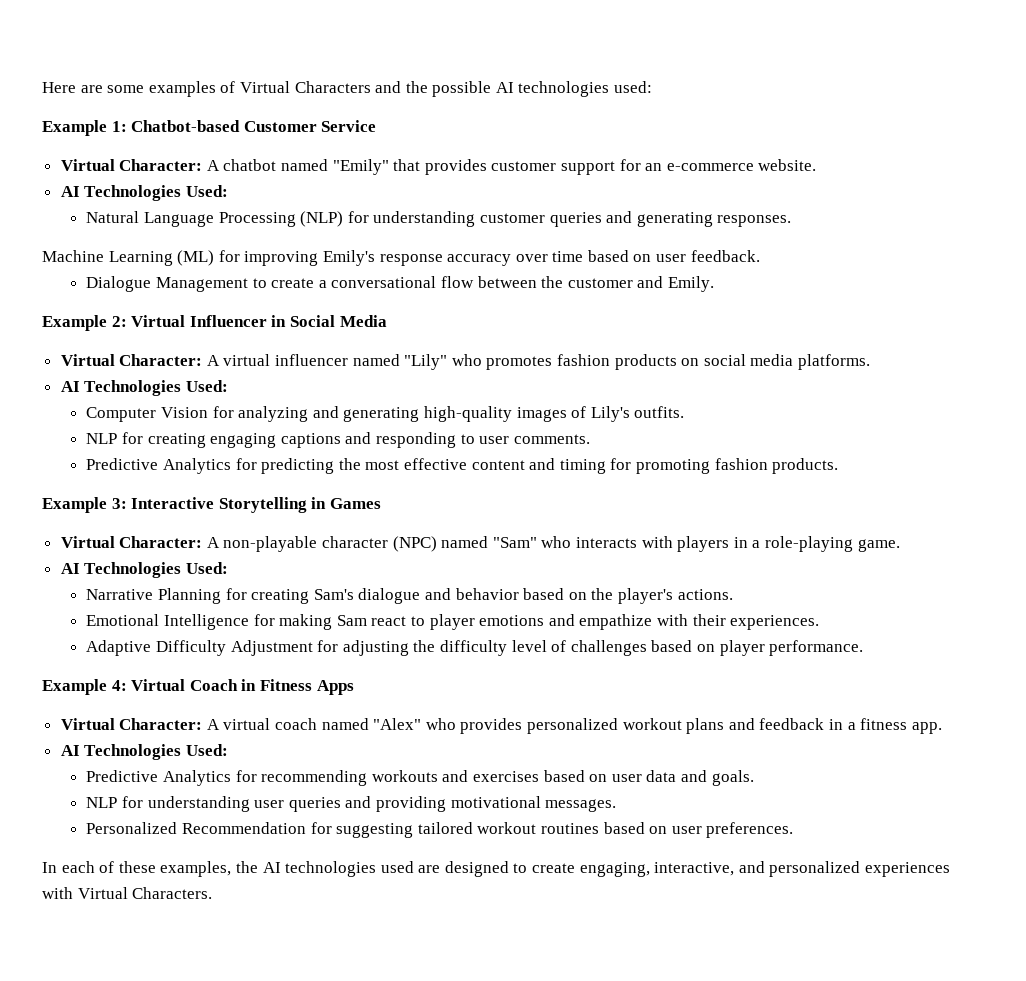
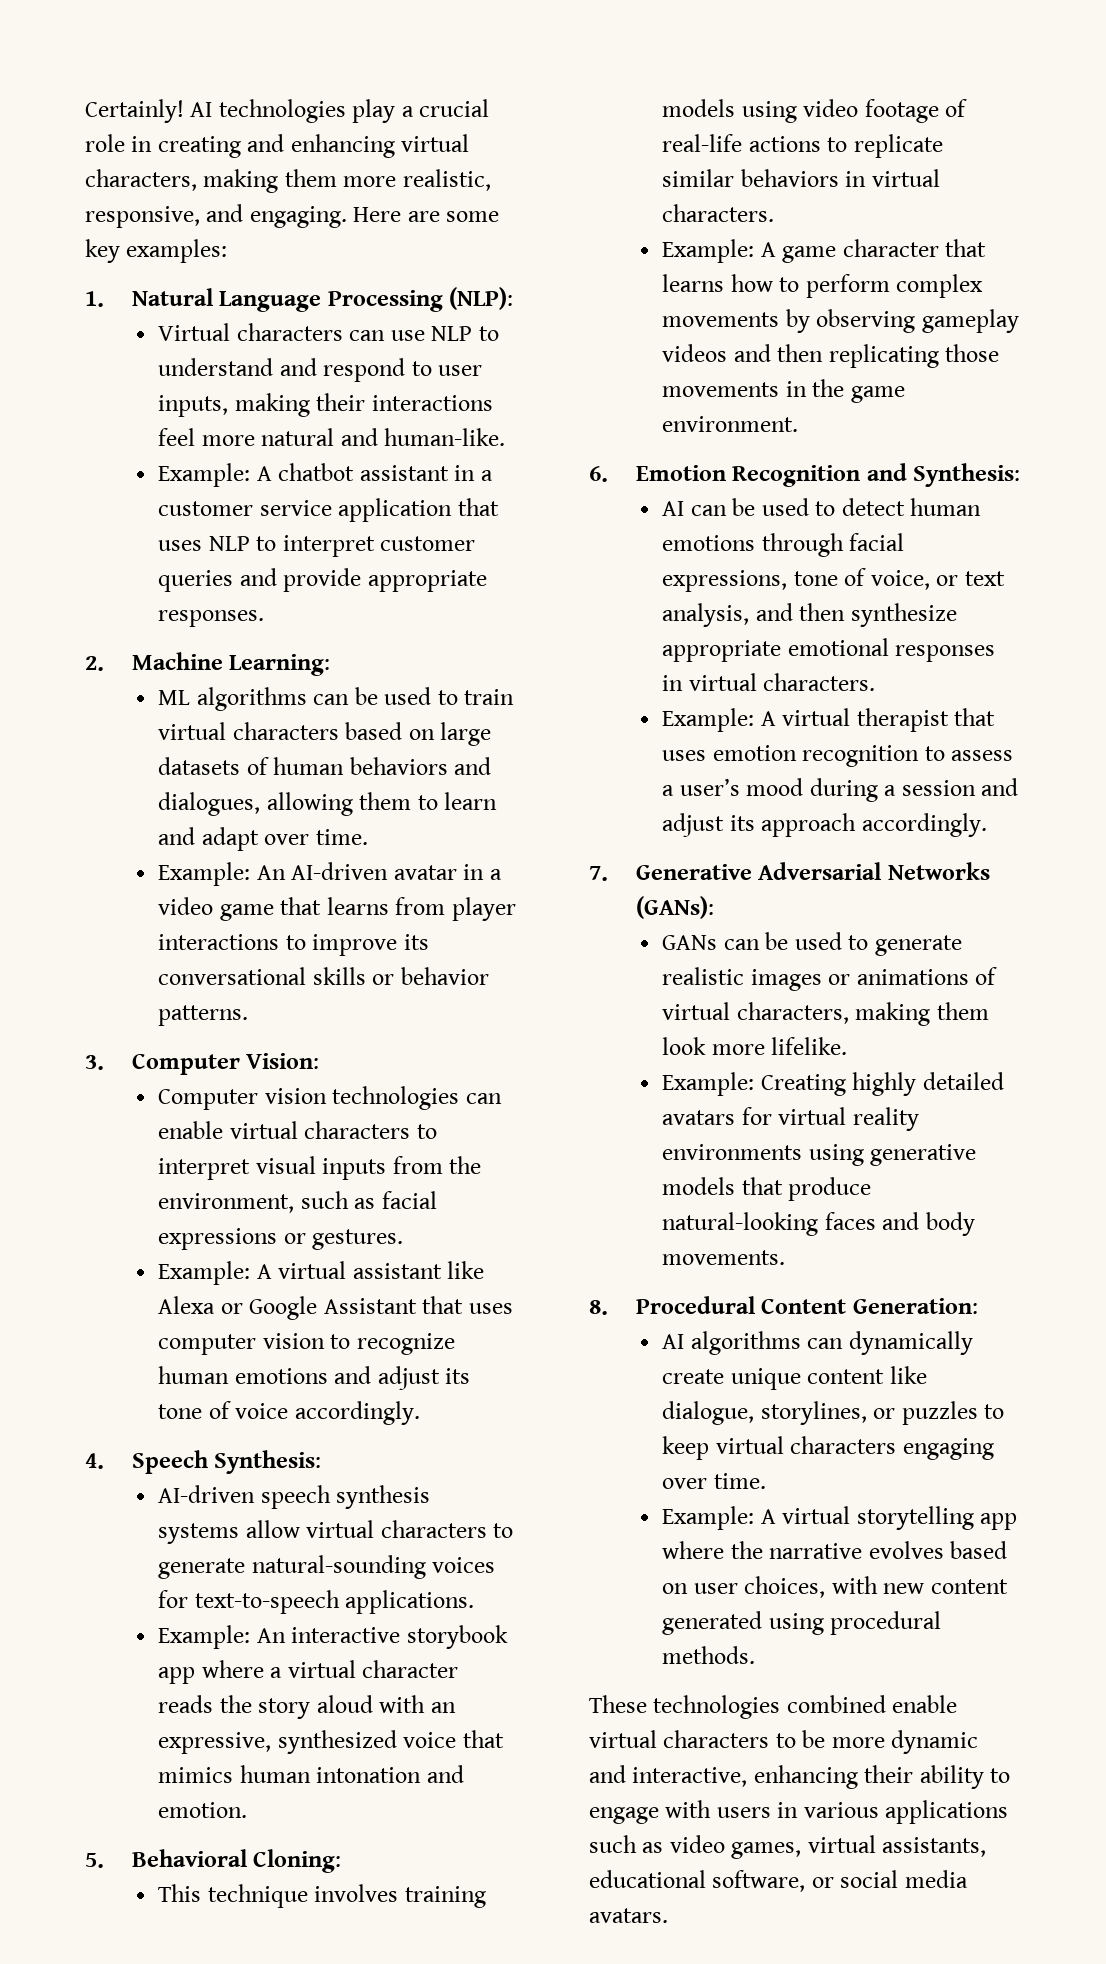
- Here are some examples of Virtual Characters and the possible AI technologies used:
- Example 1: Chatbot-based Customer Service
- Virtual Character: A chatbot named "Emily" that provides customer support for an e-commerce website.
- AI Technologies Used:
- Natural Language Processing (NLP) for understanding customer queries and generating responses.
+ Certainly! AI technologies play a crucial role in creating and enhancing virtual characters, making them more realistic, responsive, and engaging. Here are some key examples:
+ 1. Natural Language Processing (NLP):
+ Virtual characters can use NLP to understand and respond to user inputs, making their interactions feel more natural and human-like.
+ Example: A chatbot assistant in a customer service application that uses NLP to interpret customer queries and provide appropriate responses.
- Machine Learning (ML) for improving Emily's response accuracy over time based on user feedback.
- Dialogue Management to create a conversational flow between the customer and Emily.
- Example 2: Virtual Influencer in Social Media
- Virtual Character: A virtual influencer named "Lily" who promotes fashion products on social media platforms.
- AI Technologies Used:
- Computer Vision for analyzing and generating high-quality images of Lily's outfits.
- NLP for creating engaging captions and responding to user comments.
- Predictive Analytics for predicting the most effective content and timing for promoting fashion products.
- Example 3: Interactive Storytelling in Games
- Virtual Character: A non-playable character (NPC) named "Sam" who interacts with players in a role-playing game.
- AI Technologies Used:
- Narrative Planning for creating Sam's dialogue and behavior based on the player's actions.
- Emotional Intelligence for making Sam react to player emotions and empathize with their experiences.
- Adaptive Difficulty Adjustment for adjusting the difficulty level of challenges based on player performance.
- Example 4: Virtual Coach in Fitness Apps
- Virtual Character: A virtual coach named "Alex" who provides personalized workout plans and feedback in a fitness app.
- AI Technologies Used:
- Predictive Analytics for recommending workouts and exercises based on user data and goals.
- NLP for understanding user queries and providing motivational messages.
- Personalized Recommendation for suggesting tailored workout routines based on user preferences.
- In each of these examples, the AI technologies used are designed to create engaging, interactive, and personalized experiences with Virtual Characters.
+ 2. Machine Learning:
+ ML algorithms can be used to train virtual characters based on large datasets of human behaviors and dialogues, allowing them to learn and adapt over time.
+ Example: An AI-driven avatar in a video game that learns from player interactions to improve its conversational skills or behavior patterns.
+ 3. Computer Vision:
+ Computer vision technologies can enable virtual characters to interpret visual inputs from the environment, such as facial expressions or gestures.
+ Example: A virtual assistant like Alexa or Google Assistant that uses computer vision to recognize human emotions and adjust its tone of voice accordingly.
+ 4. Speech Synthesis:
+ AI-driven speech synthesis systems allow virtual characters to generate natural-sounding voices for text-to-speech applications.
+ Example: An interactive storybook app where a virtual character reads the story aloud with an expressive, synthesized voice that mimics human intonation and emotion.
+ 5. Behavioral Cloning:
+ This technique involves training models using video footage of real-life actions to replicate similar behaviors in virtual characters.
+ Example: A game character that learns how to perform complex movements by observing gameplay videos and then replicating those movements in the game environment.
+ 6. Emotion Recognition and Synthesis:
+ AI can be used to detect human emotions through facial expressions, tone of voice, or text analysis, and then synthesize appropriate emotional responses in virtual characters.
+ Example: A virtual therapist that uses emotion recognition to assess a user’s mood during a session and adjust its approach accordingly.
+ 7. Generative Adversarial Networks (GANs):
+ GANs can be used to generate realistic images or animations of virtual characters, making them look more lifelike.
+ Example: Creating highly detailed avatars for virtual reality environments using generative models that produce natural-looking faces and body movements.
+ 8. Procedural Content Generation:
+ AI algorithms can dynamically create unique content like dialogue, storylines, or puzzles to keep virtual characters engaging over time.
+ Example: A virtual storytelling app where the narrative evolves based on user choices, with new content generated using procedural methods.
+ These technologies combined enable virtual characters to be more dynamic and interactive, enhancing their ability to engage with users in various applications such as video games, virtual assistants, educational software, or social media avatars.

